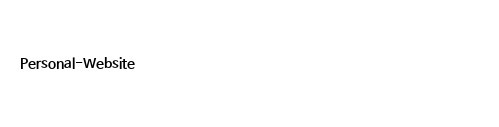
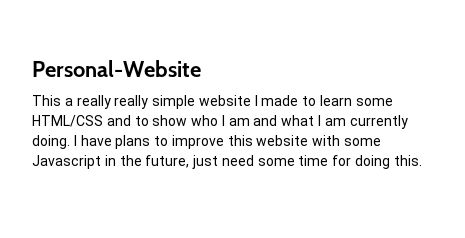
+ This a really really simple website I made to learn some HTML/CSS and to show who I am and what I am currently doing. I have plans to improve this website with some Javascript in the future, just need some time for doing this.

